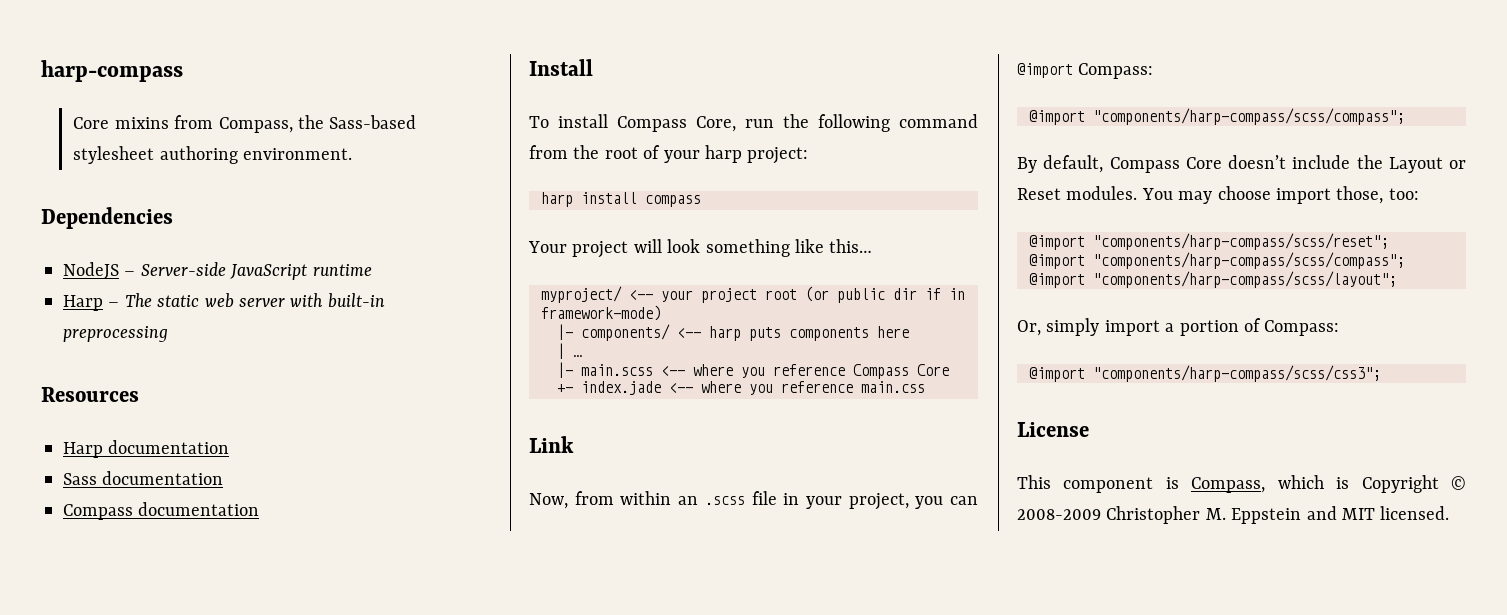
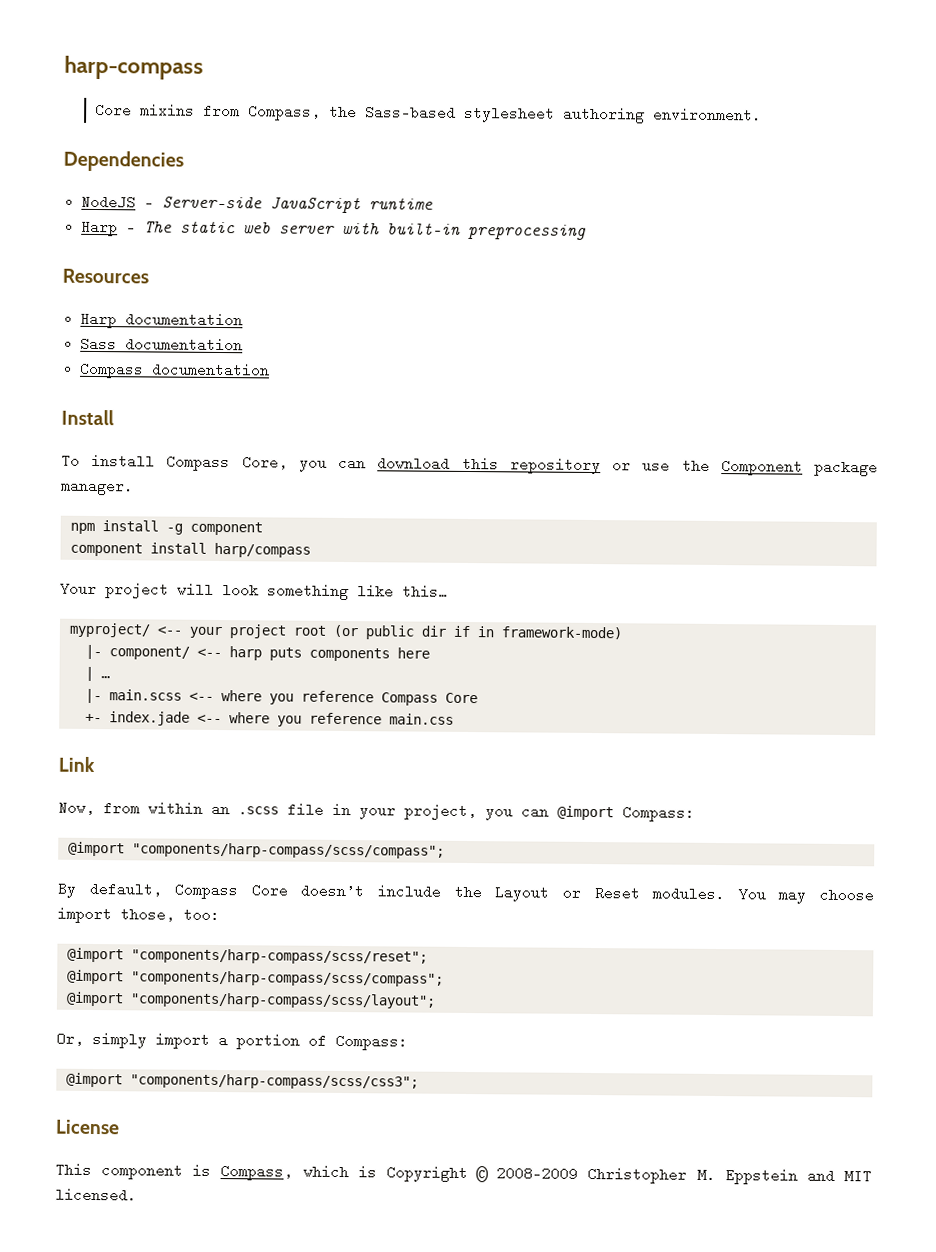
- To install Compass Core, run the following command from the root of your harp project:
- harp install compass
+ To install Compass Core, you can download this repository or use the Component package manager.
+ npm install -g component
+ component install harp/compass
- |- components/ <-- harp puts components here
+ |- component/ <-- harp puts components here

